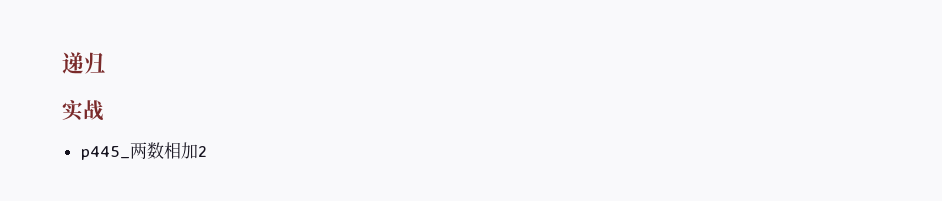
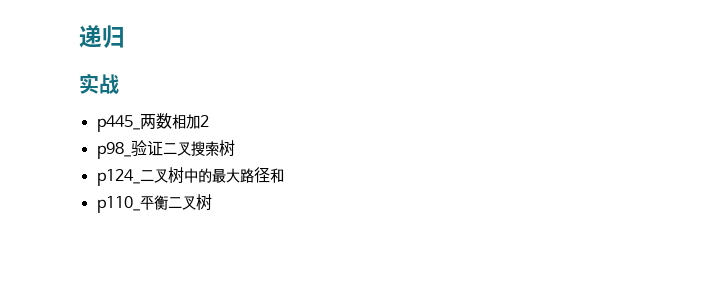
+ p98_验证二叉搜索树
+ p124_二叉树中的最大路径和
+ p110_平衡二叉树

